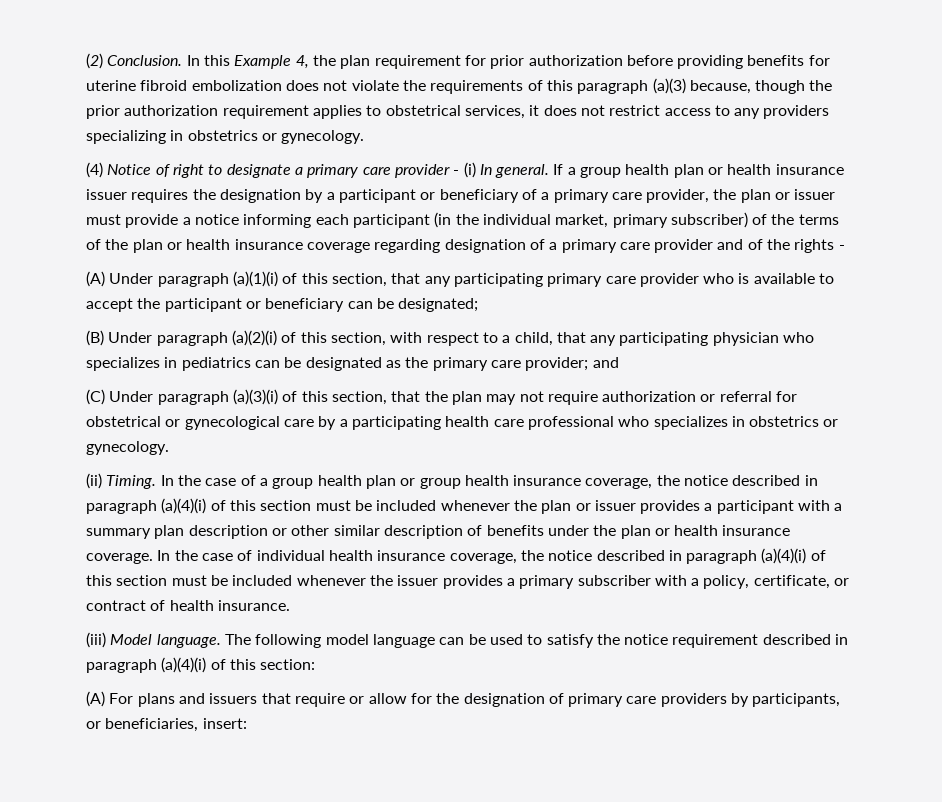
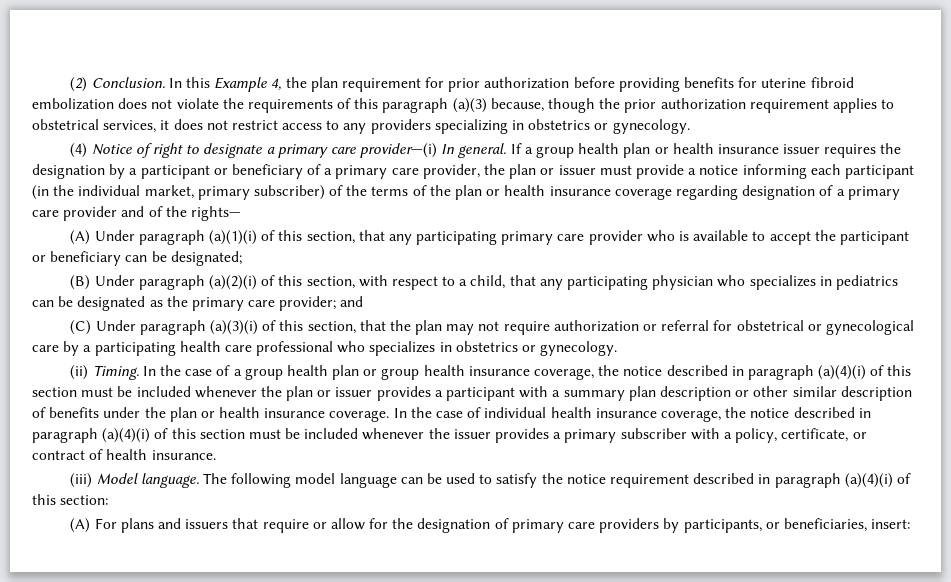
- (4) Notice of right to designate a primary care provider - (i) In general.
+ (4) Notice of right to designate a primary care provider—(i) In general.
- If a group health plan or health insurance issuer requires the designation by a participant or beneficiary of a primary care provider, the plan or issuer must provide a notice informing each participant (in the individual market, primary subscriber) of the terms of the plan or health insurance coverage regarding designation of a primary care provider and of the rights -
+ If a group health plan or health insurance issuer requires the designation by a participant or beneficiary of a primary care provider, the plan or issuer must provide a notice informing each participant (in the individual market, primary subscriber) of the terms of the plan or health insurance coverage regarding designation of a primary care provider and of the rights—

